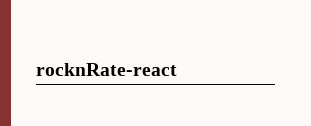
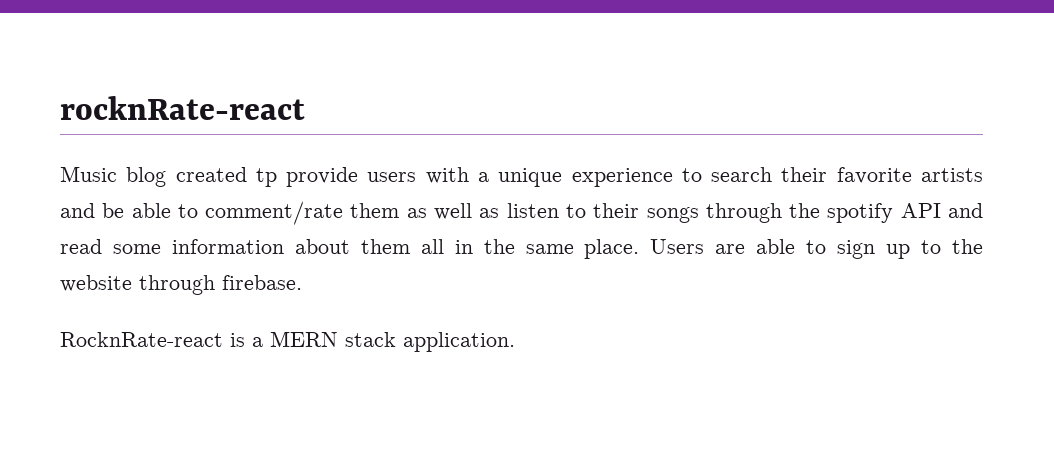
+ Music blog created tp provide users with a unique experience to search their favorite artists and be able to comment/rate them as well as listen to their songs through the spotify API and read some information about them all in the same place. Users are able to sign up to the website through firebase.
+ RocknRate-react is a MERN stack application.

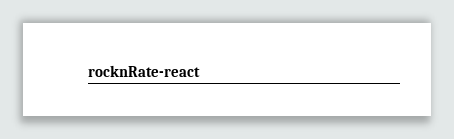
- Music blog created tp provide users with a unique experience to search their favorite artists and be able to comment/rate them as well as listen to their songs through the spotify API and read some information about them all in the same place. Users are able to sign up to the website through firebase.
- RocknRate-react is a MERN stack application.

